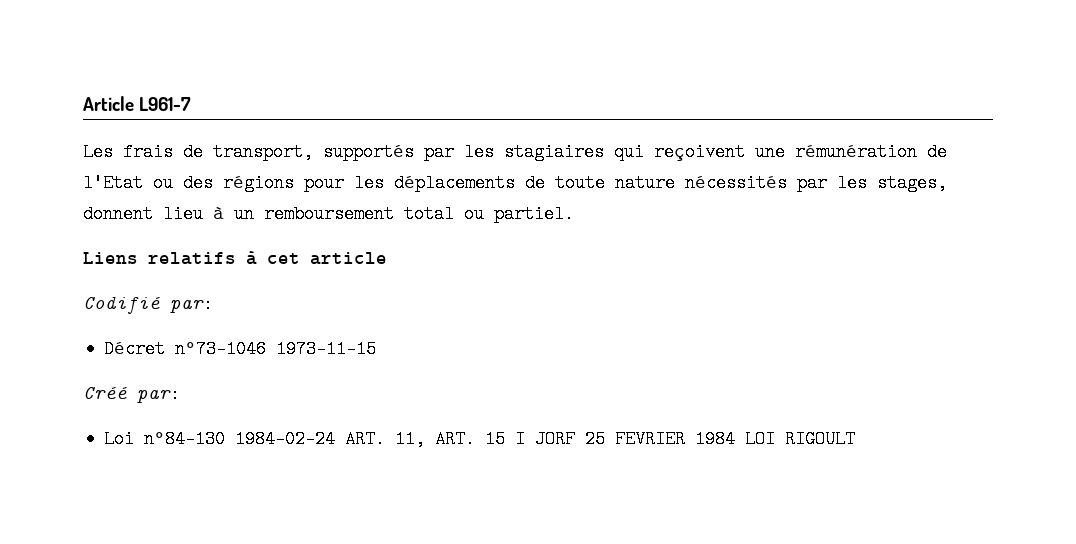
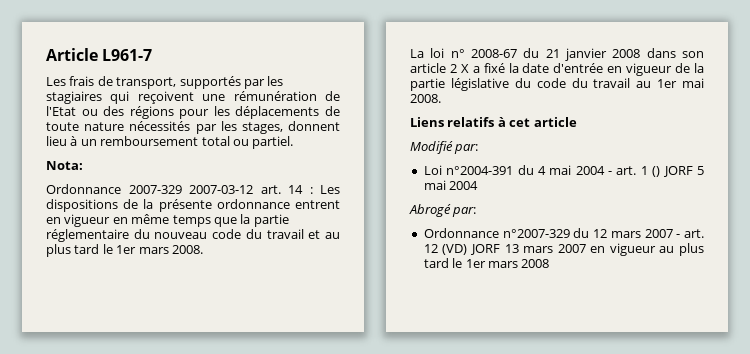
+ Nota:
+ Ordonnance 2007-329 2007-03-12 art. 14 : Les dispositions de la présente ordonnance entrent en vigueur en même temps que la partie réglementaire du nouveau code du travail et au plus tard le 1er mars 2008.
+ La loi n° 2008-67 du 21 janvier 2008 dans son article 2 X a fixé la date d'entrée en vigueur de la partie législative du code du travail au 1er mai 2008.
- Codifié par:
- Décret n°73-1046 1973-11-15
- Créé par:
- Loi n°84-130 1984-02-24 ART. 11, ART. 15 I JORF 25 FEVRIER 1984 LOI RIGOULT
+ Modifié par:
+ Loi n°2004-391 du 4 mai 2004 - art. 1 () JORF 5 mai 2004
+ Abrogé par:
+ Ordonnance n°2007-329 du 12 mars 2007 - art. 12 (VD) JORF 13 mars 2007 en vigueur au plus tard le 1er mars 2008

